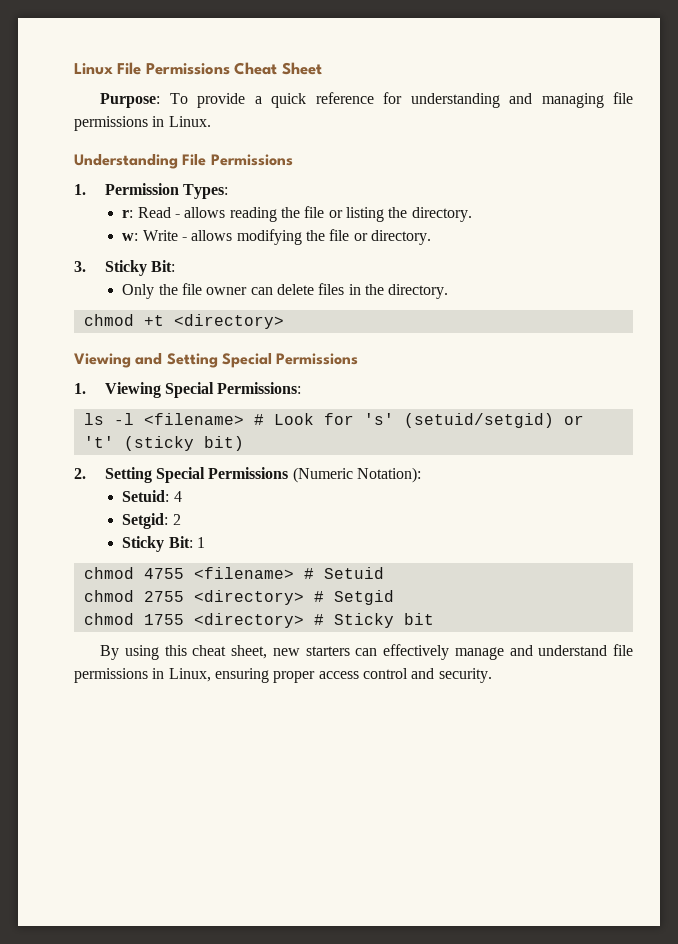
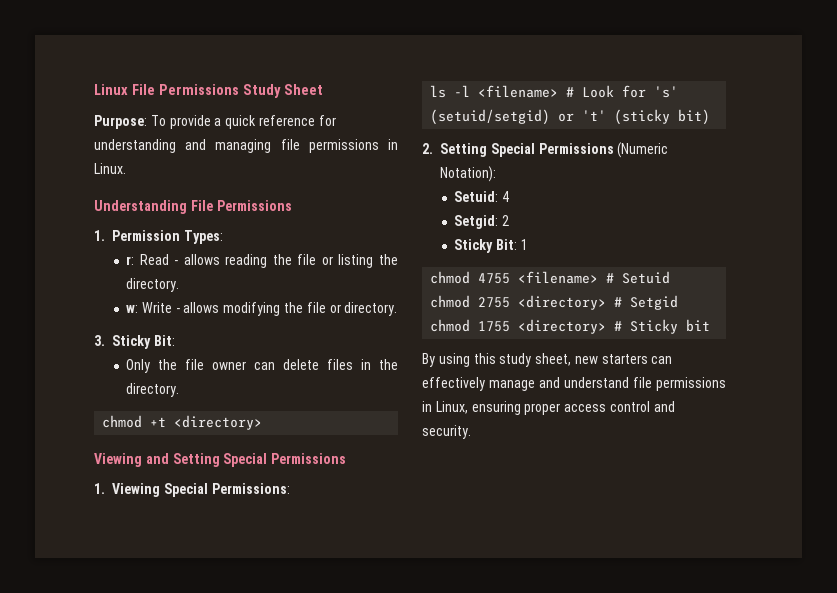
- Linux File Permissions Cheat Sheet
+ Linux File Permissions Study Sheet
- By using this cheat sheet, new starters can effectively manage and understand file permissions in Linux, ensuring proper access control and security.
+ By using this study sheet, new starters can effectively manage and understand file permissions in Linux, ensuring proper access control and security.

